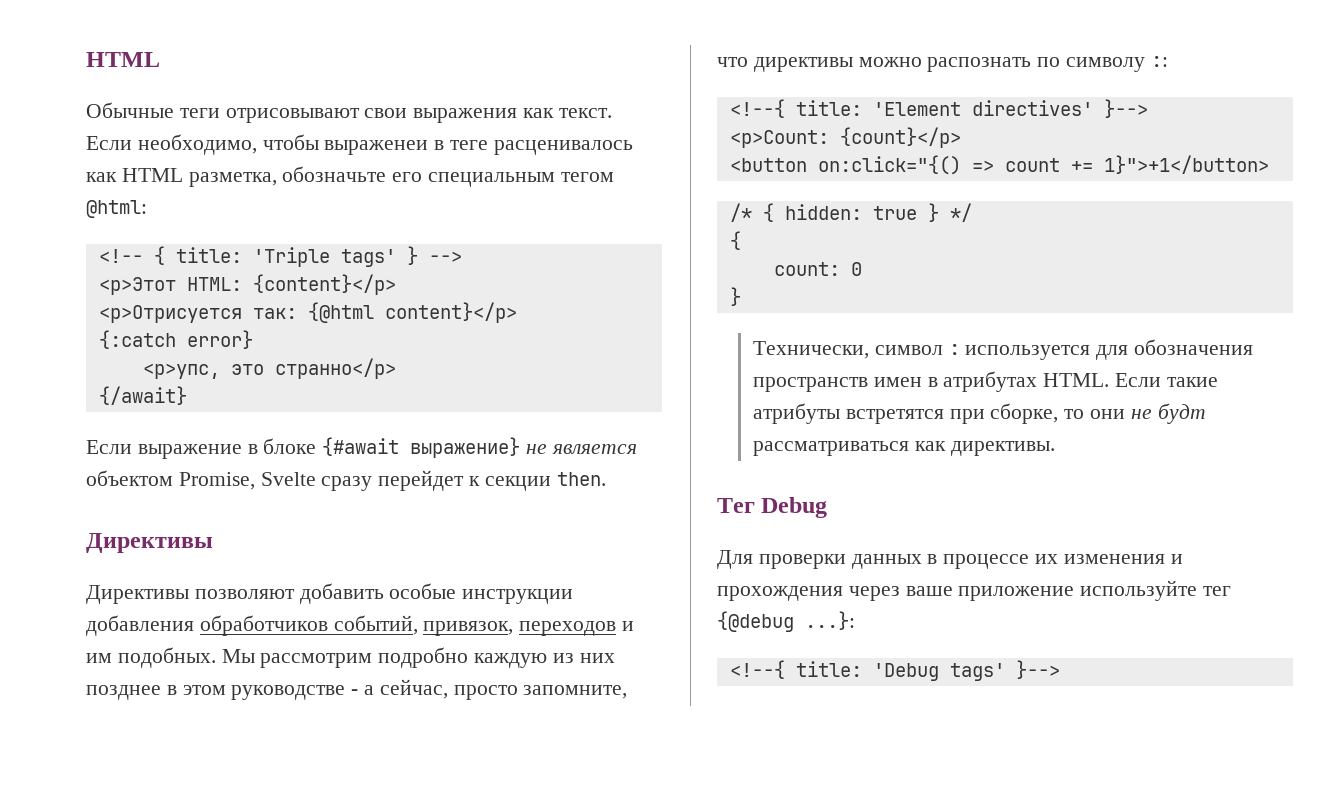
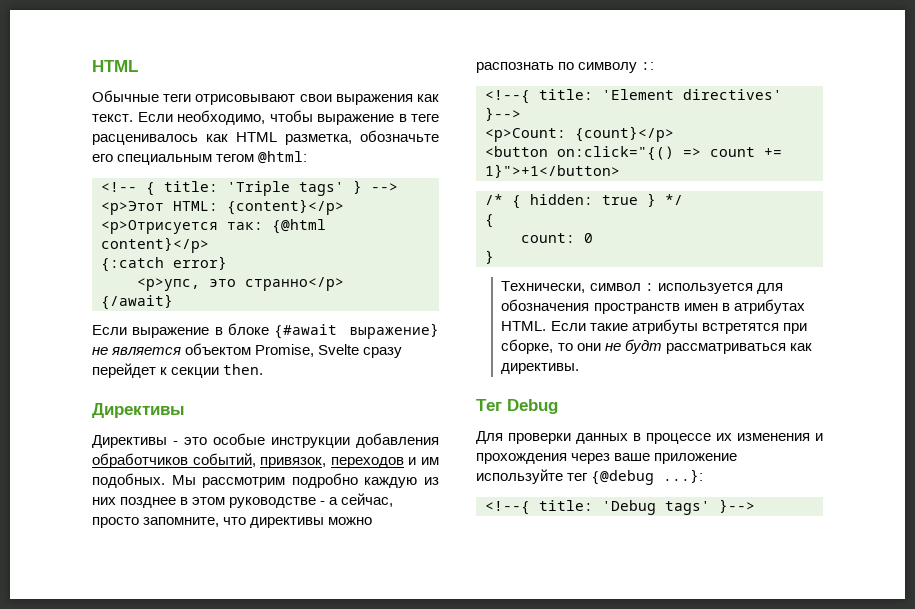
- Если необходимо, чтобы выраженеи в теге расценивалось как HTML разметка, обозначьте его специальным тегом @html:
+ Если необходимо, чтобы выражение в теге расценивалось как HTML разметка, обозначьте его специальным тегом @html:
- Директивы позволяют добавить особые инструкции добавления обработчиков событий, привязок, переходов и им подобных.
+ Директивы - это особые инструкции добавления обработчиков событий, привязок, переходов и им подобных.

